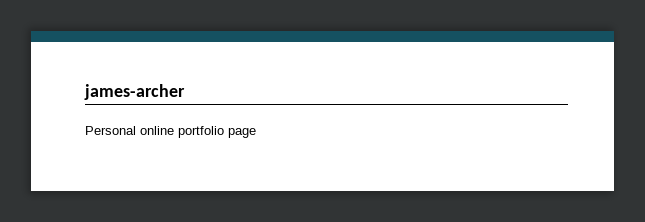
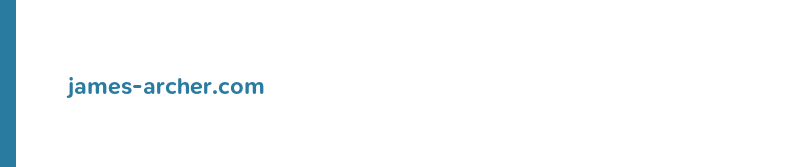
- james-archer
- Personal online portfolio page
+ james-archer.com

